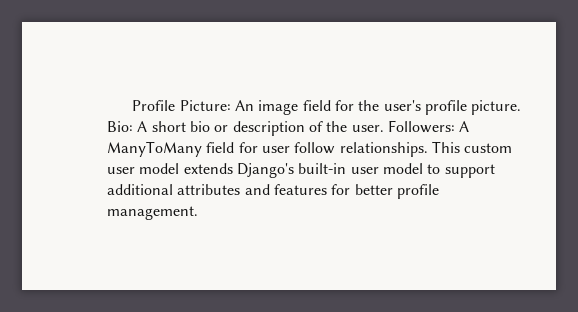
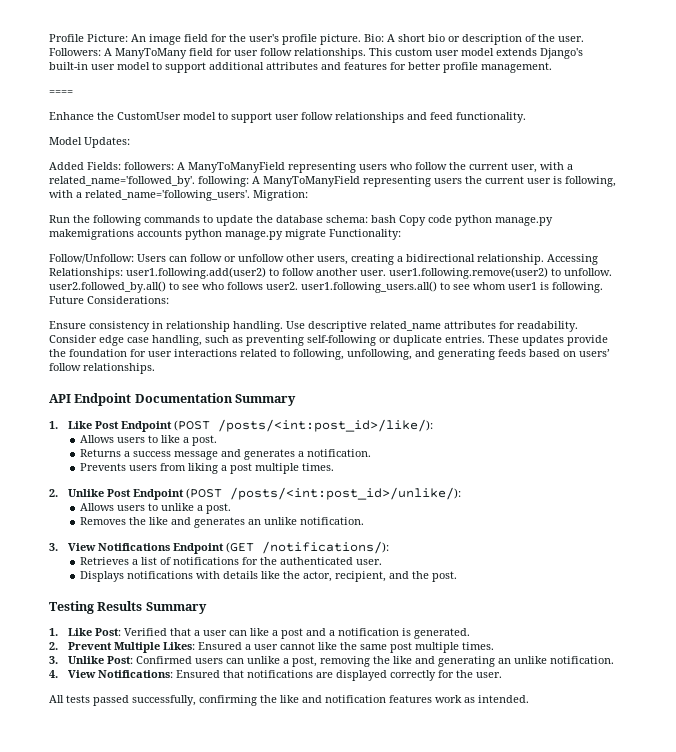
+ ====
+ Enhance the CustomUser model to support user follow relationships and feed functionality.
+ Model Updates:
+ Added Fields: followers: A ManyToManyField representing users who follow the current user, with a related_name='followed_by'. following: A ManyToManyField representing users the current user is following, with a related_name='following_users'. Migration:
+ Run the following commands to update the database schema: bash Copy code python manage.py makemigrations accounts python manage.py migrate Functionality:
+ Follow/Unfollow: Users can follow or unfollow other users, creating a bidirectional relationship. Accessing Relationships: user1.following.add(user2) to follow another user. user1.following.remove(user2) to unfollow. user2.followed_by.all() to see who follows user2. user1.following_users.all() to see whom user1 is following. Future Considerations:
+ Ensure consistency in relationship handling. Use descriptive related_name attributes for readability. Consider edge case handling, such as preventing self-following or duplicate entries. These updates provide the foundation for user interactions related to following, unfollowing, and generating feeds based on users’ follow relationships.
+ API Endpoint Documentation Summary
+ 1. Like Post Endpoint (POST /posts/<int:post_id>/like/):
+ Allows users to like a post.
+ Returns a success message and generates a notification.
+ Prevents users from liking a post multiple times.
+ 2. Unlike Post Endpoint (POST /posts/<int:post_id>/unlike/):
+ Allows users to unlike a post.
+ Removes the like and generates an unlike notification.
+ 3. View Notifications Endpoint (GET /notifications/):
+ Retrieves a list of notifications for the authenticated user.
+ Displays notifications with details like the actor, recipient, and the post.
+ Testing Results Summary
+ 1. Like Post: Verified that a user can like a post and a notification is generated.
+ 2. Prevent Multiple Likes: Ensured a user cannot like the same post multiple times.
+ 3. Unlike Post: Confirmed users can unlike a post, removing the like and generating an unlike notification.
+ 4. View Notifications: Ensured that notifications are displayed correctly for the user.
+ All tests passed successfully, confirming the like and notification features work as intended.

